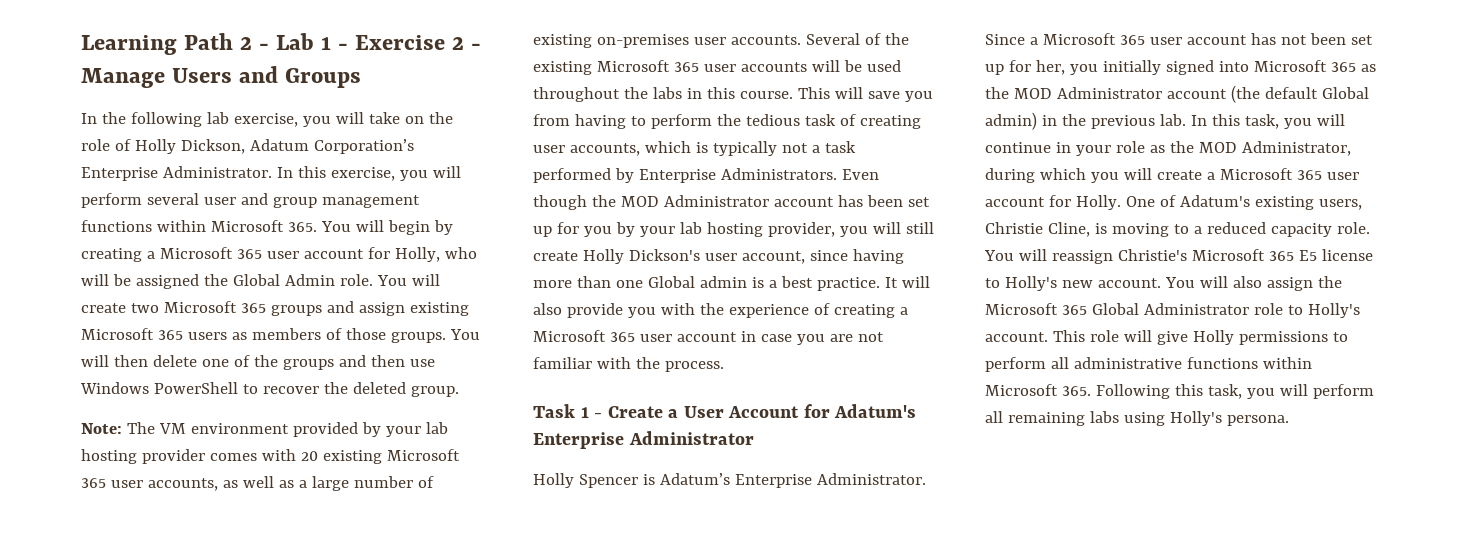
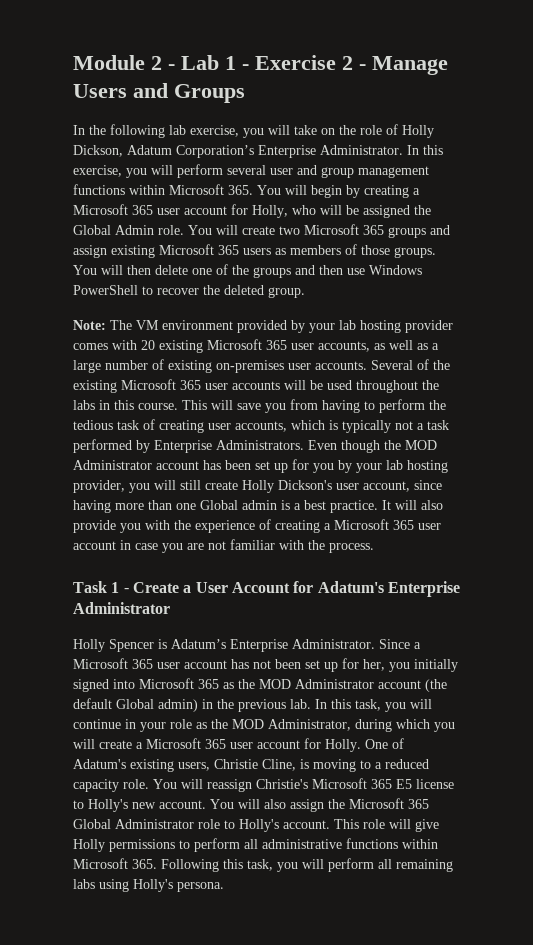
- Learning Path 2 - Lab 1 - Exercise 2 - Manage Users and Groups
+ Module 2 - Lab 1 - Exercise 2 - Manage Users and Groups

